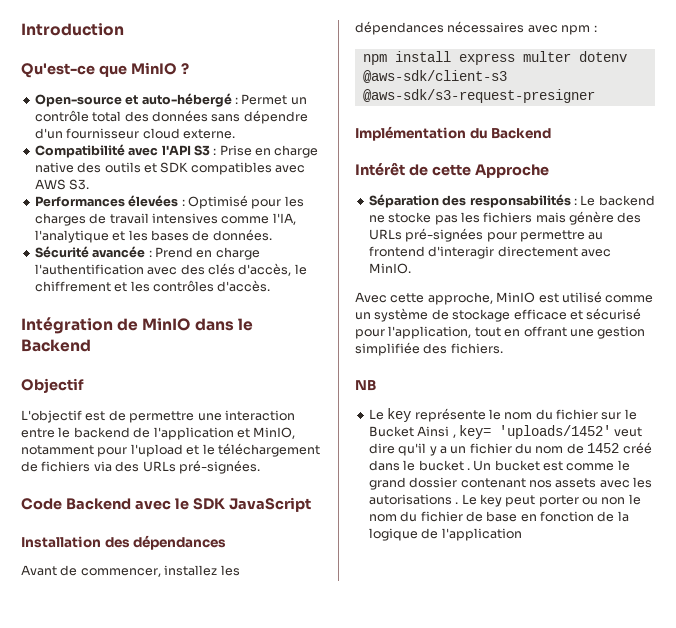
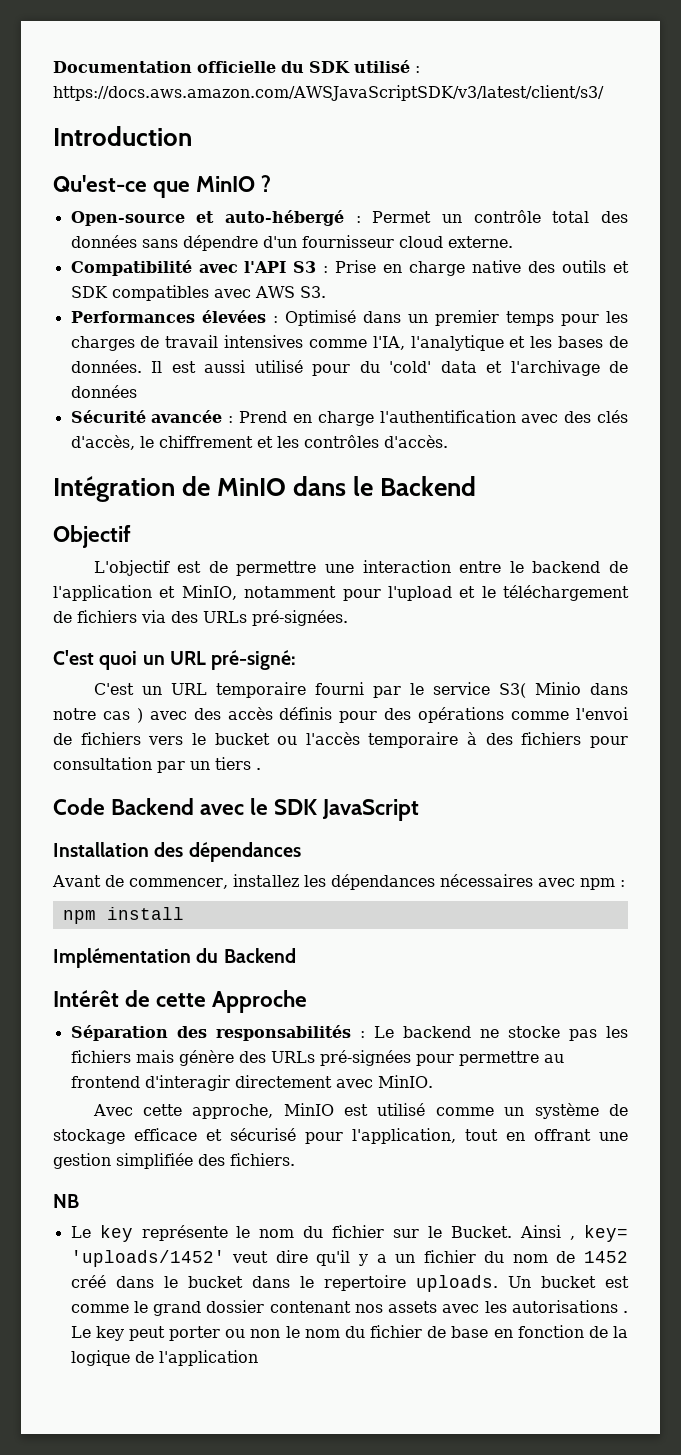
+ Documentation officielle du SDK utilisé : https://docs.aws.amazon.com/AWSJavaScriptSDK/v3/latest/client/s3/
- Performances élevées : Optimisé pour les charges de travail intensives comme l'IA, l'analytique et les bases de données.
+ Performances élevées : Optimisé dans un premier temps pour les charges de travail intensives comme l'IA, l'analytique et les bases de données. Il est aussi utilisé pour du 'cold' data et l'archivage de données
+ C'est quoi un URL pré-signé:
+ C'est un URL temporaire fourni par le service S3( Minio dans notre cas ) avec des accès définis pour des opérations comme l'envoi de fichiers vers le bucket ou l'accès temporaire à des fichiers pour consultation par un tiers .
- npm install express multer dotenv @aws-sdk/client-s3 @aws-sdk/s3-request-presigner
+ npm install
- Le key représente le nom du fichier sur le Bucket Ainsi , key= 'uploads/1452' veut dire qu'il y a un fichier du nom de 1452 créé dans le bucket .
+ Le key représente le nom du fichier sur le Bucket. Ainsi , key= 'uploads/1452' veut dire qu'il y a un fichier du nom de 1452 créé dans le bucket dans le repertoire uploads.

